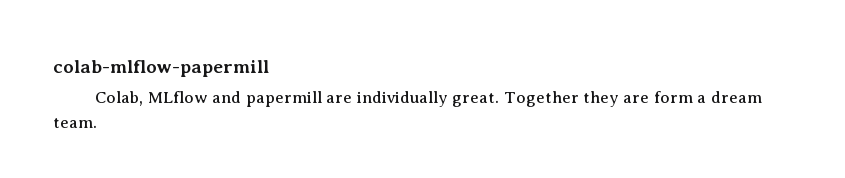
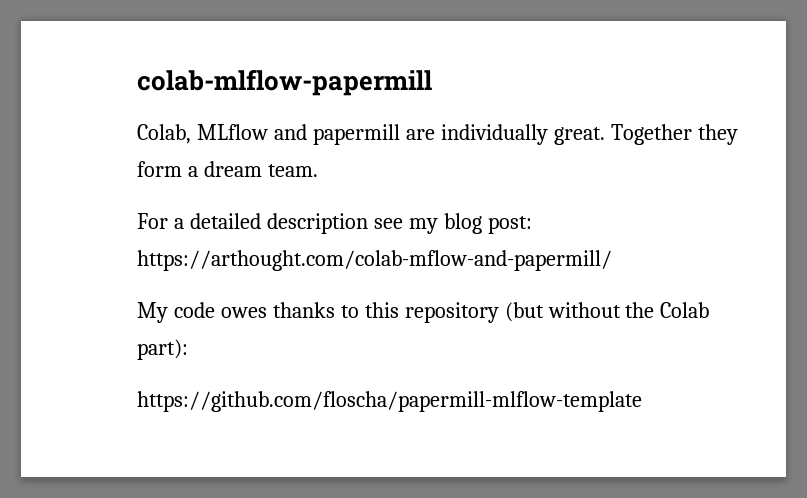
- Together they are form a dream team.
+ Together they form a dream team.
+ For a detailed description see my blog post: https://arthought.com/colab-mflow-and-papermill/
+ My code owes thanks to this repository (but without the Colab part):
+ https://github.com/floscha/papermill-mlflow-template

